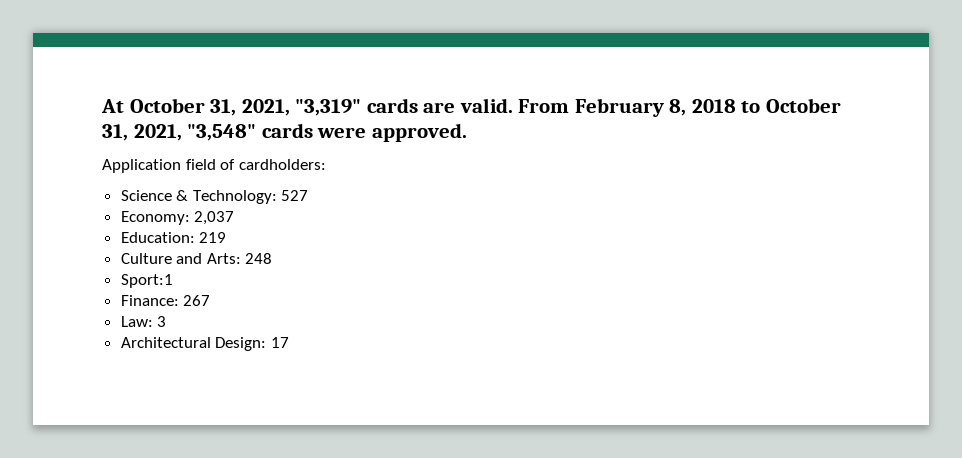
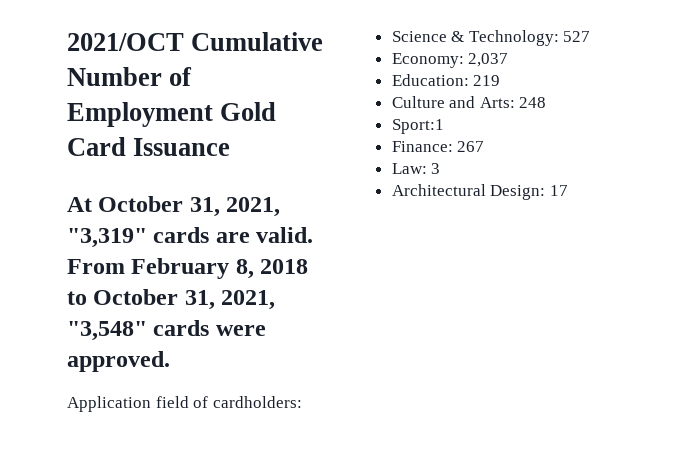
+ 2021/OCT Cumulative Number of Employment Gold Card Issuance

